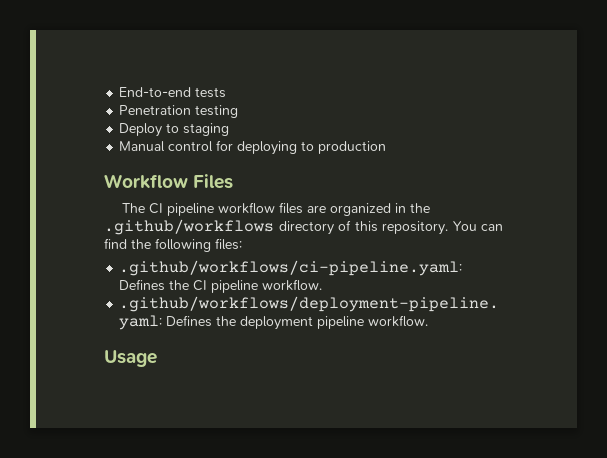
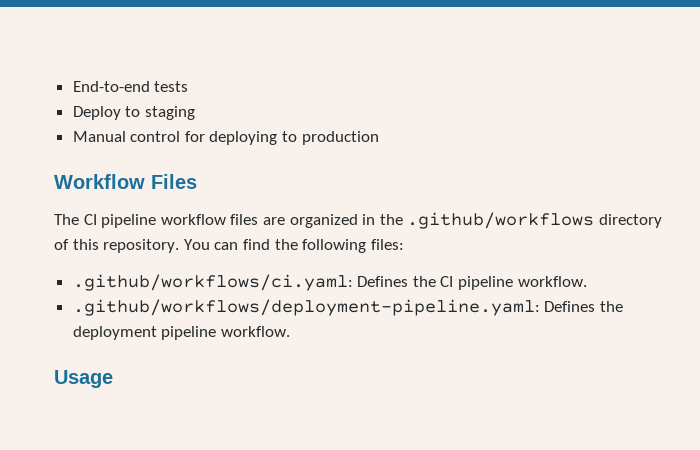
- Penetration testing
- .github/workflows/ci-pipeline.yaml: Defines the CI pipeline workflow.
+ .github/workflows/ci.yaml: Defines the CI pipeline workflow.

